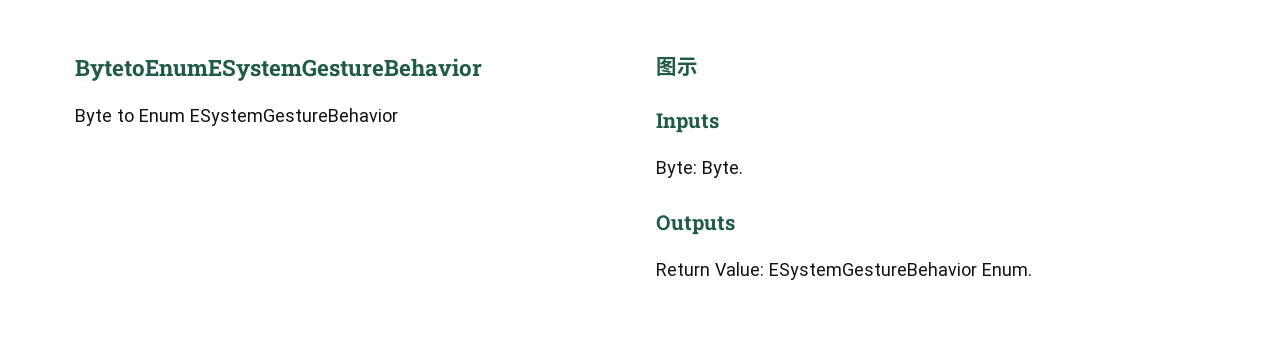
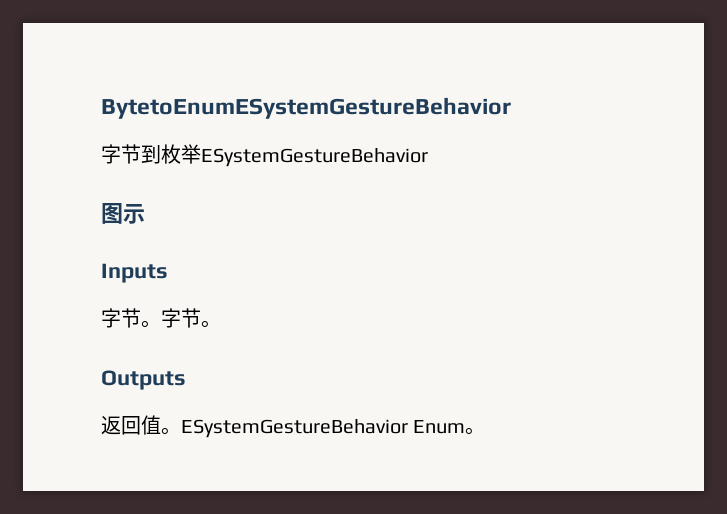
- Byte to Enum ESystemGestureBehavior
+ 字节到枚举ESystemGestureBehavior
- Byte: Byte.
+ 字节。字节。
  Outputs
- Return Value: ESystemGestureBehavior Enum.
+ 返回值。ESystemGestureBehavior Enum。

